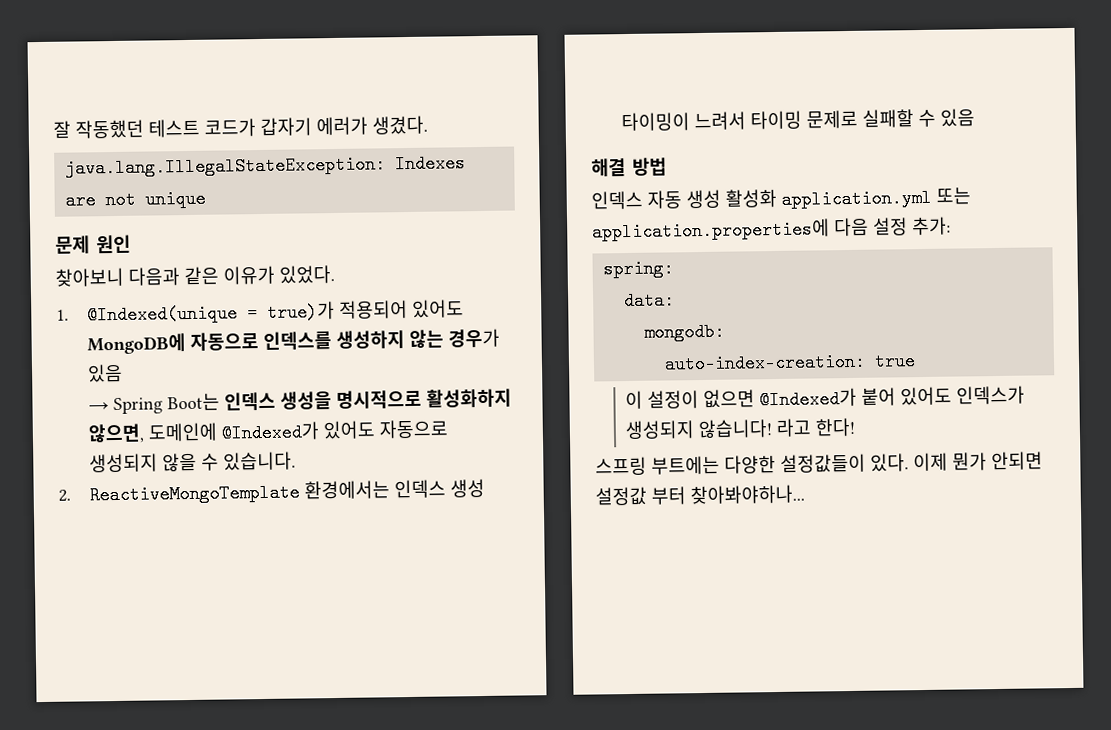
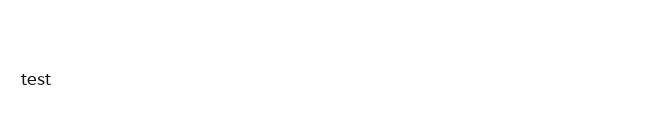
- 잘 작동했던 테스트 코드가 갑자기 에러가 생겼다.
- java.lang.IllegalStateException: Indexes are not unique
- 문제 원인
- 찾아보니 다음과 같은 이유가 있었다.
- 1. @Indexed(unique = true)가 적용되어 있어도 MongoDB에 자동으로 인덱스를 생성하지 않는 경우가 있음
- → Spring Boot는 인덱스 생성을 명시적으로 활성화하지 않으면, 도메인에 @Indexed가 있어도 자동으로 생성되지 않을 수 있습니다.
- 2. ReactiveMongoTemplate 환경에서는 인덱스 생성 타이밍이 느려서 타이밍 문제로 실패할 수 있음
- 해결 방법
- 인덱스 자동 생성 활성화 application.yml 또는 application.properties에 다음 설정 추가:
- spring:
- data:
- mongodb:
- auto-index-creation: true
- 이 설정이 없으면 @Indexed가 붙어 있어도 인덱스가 생성되지 않습니다! 라고 한다!
- 스프링 부트에는 다양한 설정값들이 있다. 이제 뭔가 안되면 설정값 부터 찾아봐야하나...
+ test

